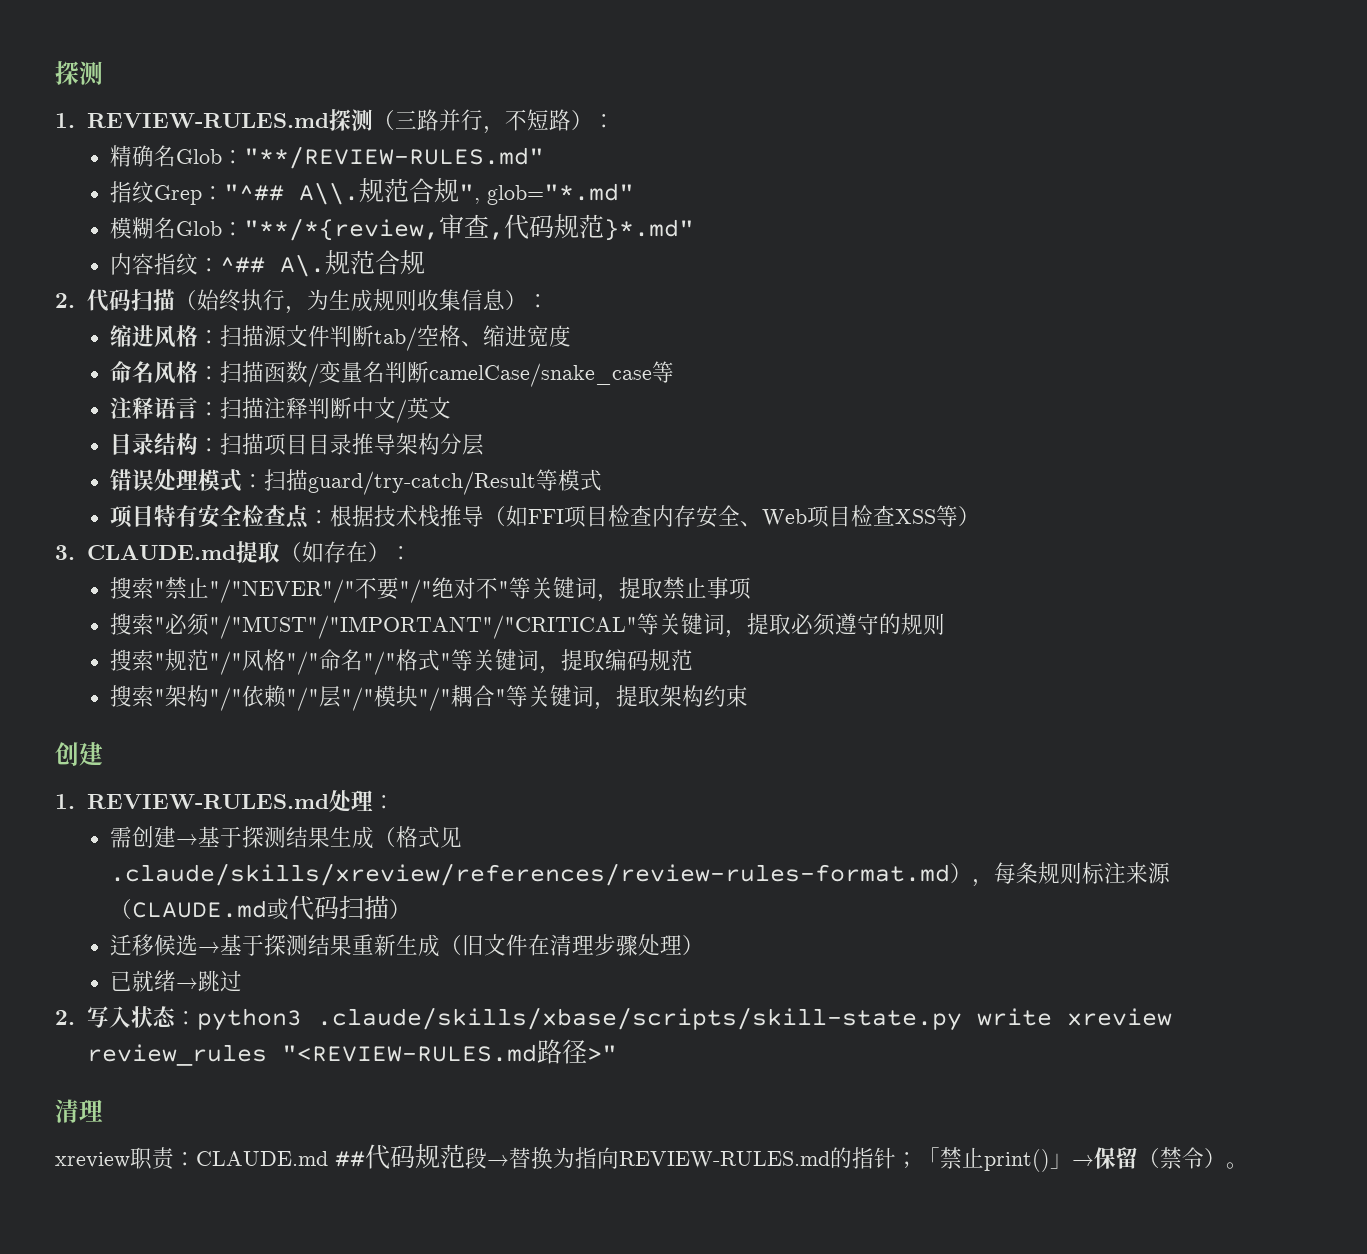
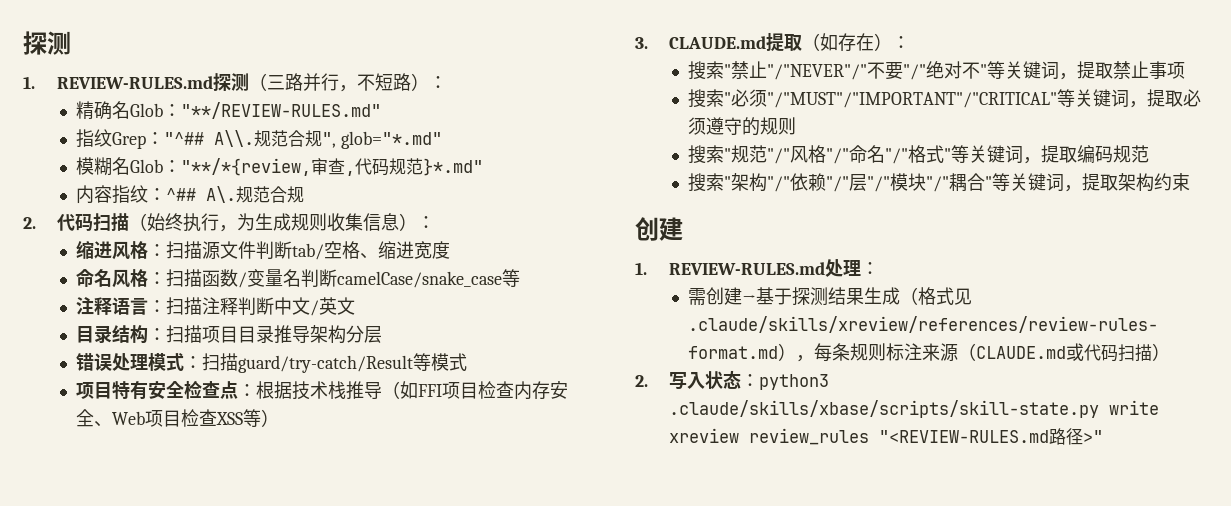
- 迁移候选→基于探测结果重新生成（旧文件在清理步骤处理）
- 已就绪→跳过
  2.写入状态：python3 .claude/skills/xbase/scripts/skill-state.py write xreview review_rules "<REVIEW-RULES.md路径>"
- 清理
- xreview职责：CLAUDE.md ##代码规范段→替换为指向REVIEW-RULES.md的指针；「禁止print()」→保留（禁令）。

